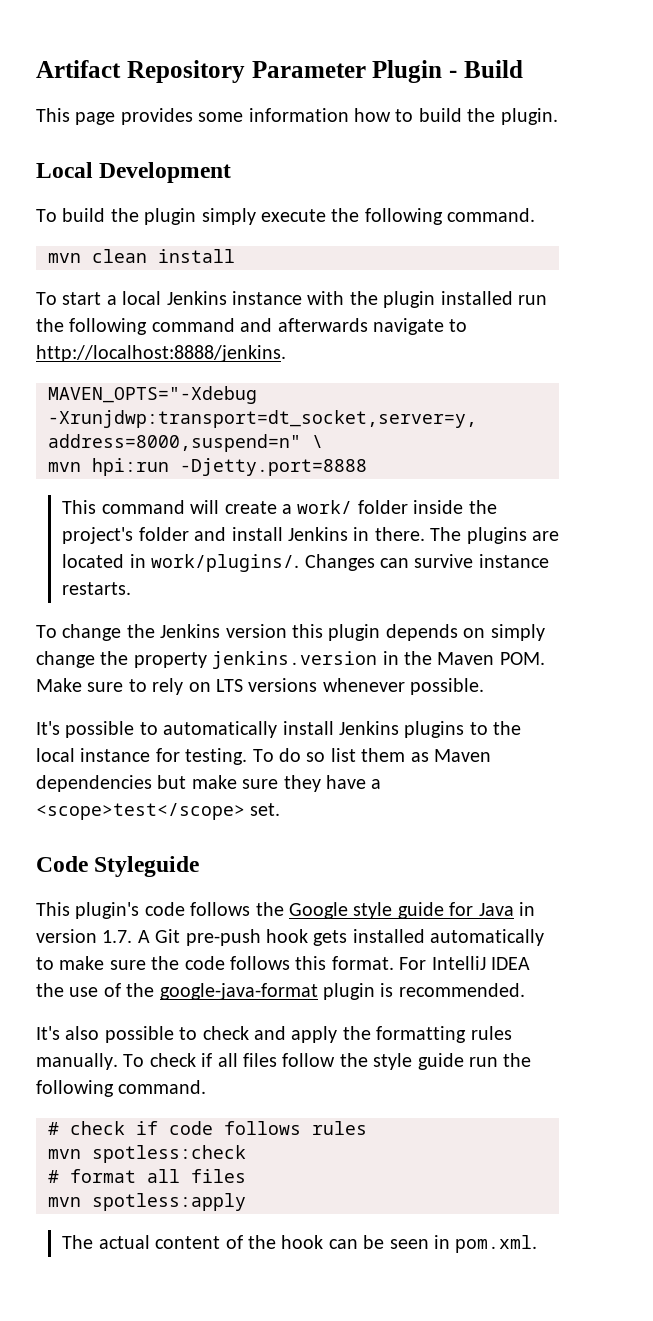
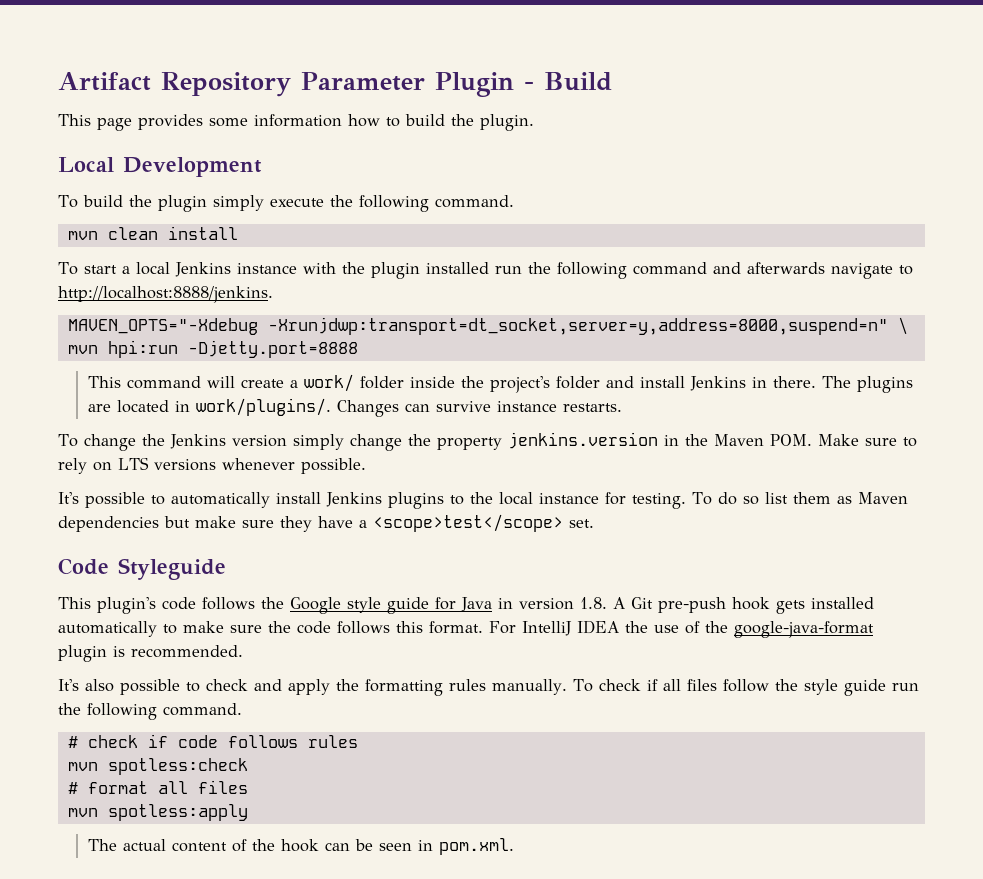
- To change the Jenkins version this plugin depends on simply change the property jenkins.version in the Maven POM. Make sure to rely on LTS versions whenever possible.
+ To change the Jenkins version simply change the property jenkins.version in the Maven POM. Make sure to rely on LTS versions whenever possible.
- This plugin's code follows the Google style guide for Java in version 1.7. A Git pre-push hook gets installed automatically to make sure the code follows this format.
+ This plugin's code follows the Google style guide for Java in version 1.8. A Git pre-push hook gets installed automatically to make sure the code follows this format.

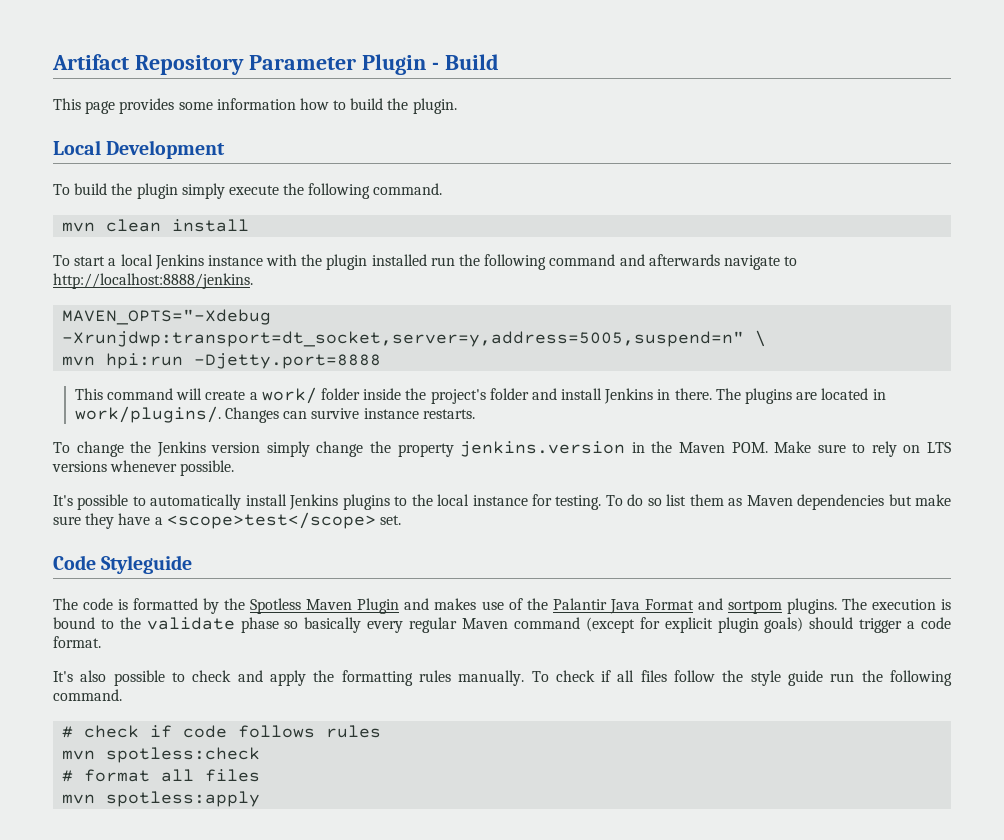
- MAVEN_OPTS="-Xdebug -Xrunjdwp:transport=dt_socket,server=y,address=8000,suspend=n" \
+ MAVEN_OPTS="-Xdebug -Xrunjdwp:transport=dt_socket,server=y,address=5005,suspend=n" \
- This plugin's code follows the Google style guide for Java in version 1.8. A Git pre-push hook gets installed automatically to make sure the code follows this format. For IntelliJ IDEA the use of the google-java-format plugin is recommended.
+ The code is formatted by the Spotless Maven Plugin and makes use of the Palantir Java Format and sortpom plugins. The execution is bound to the validate phase so basically every regular Maven command (except for explicit plugin goals) should trigger a code format.
- The actual content of the hook can be seen in pom.xml.

